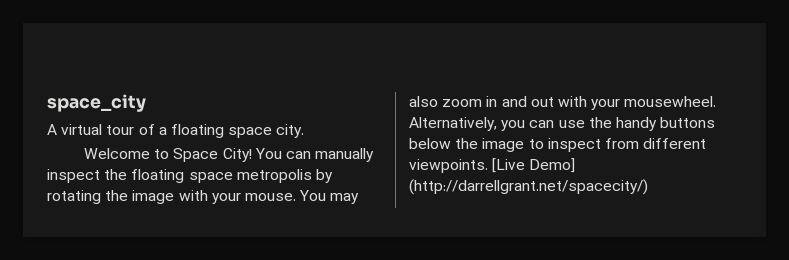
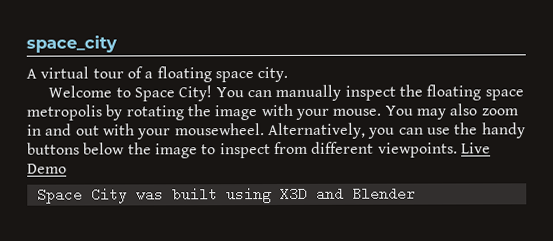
- [Live Demo] (http://darrellgrant.net/spacecity/)
+ Live Demo
+ Space City was built using X3D and Blender

